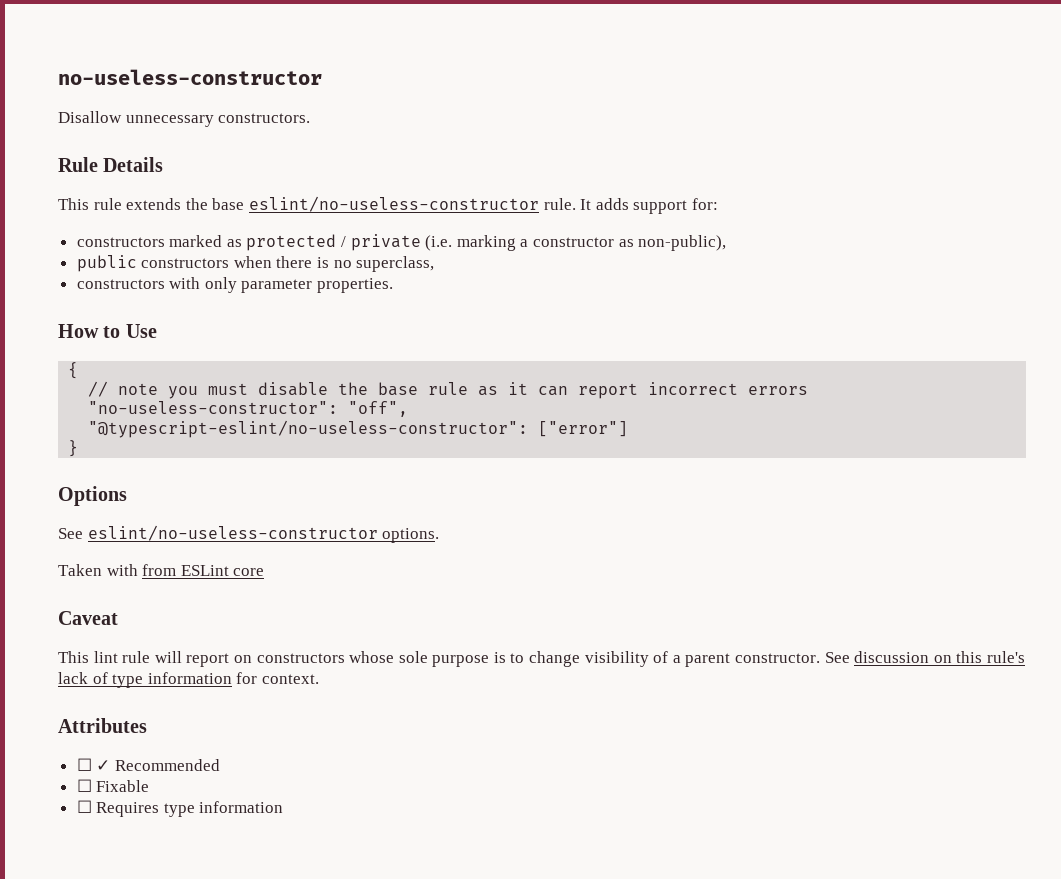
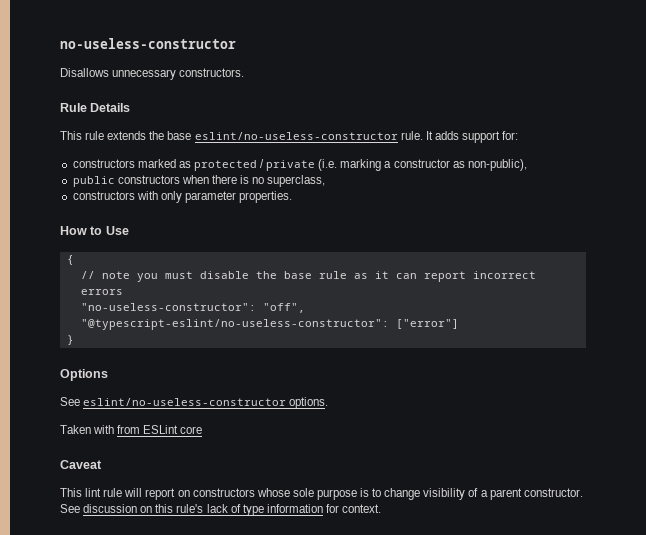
- Disallow unnecessary constructors.
+ Disallows unnecessary constructors.
- Attributes
- ☐ ✓ Recommended
- ☐ Fixable
- ☐ Requires type information

